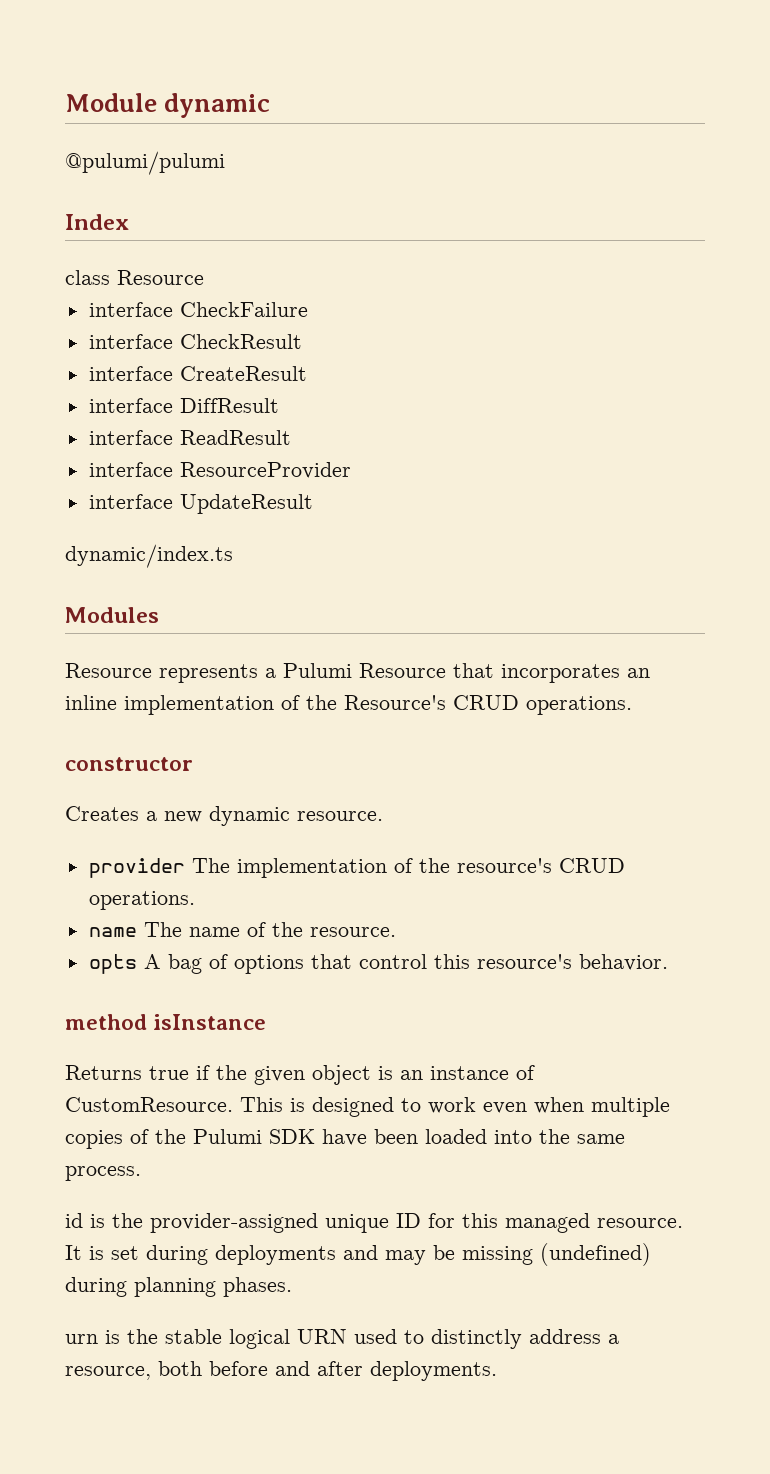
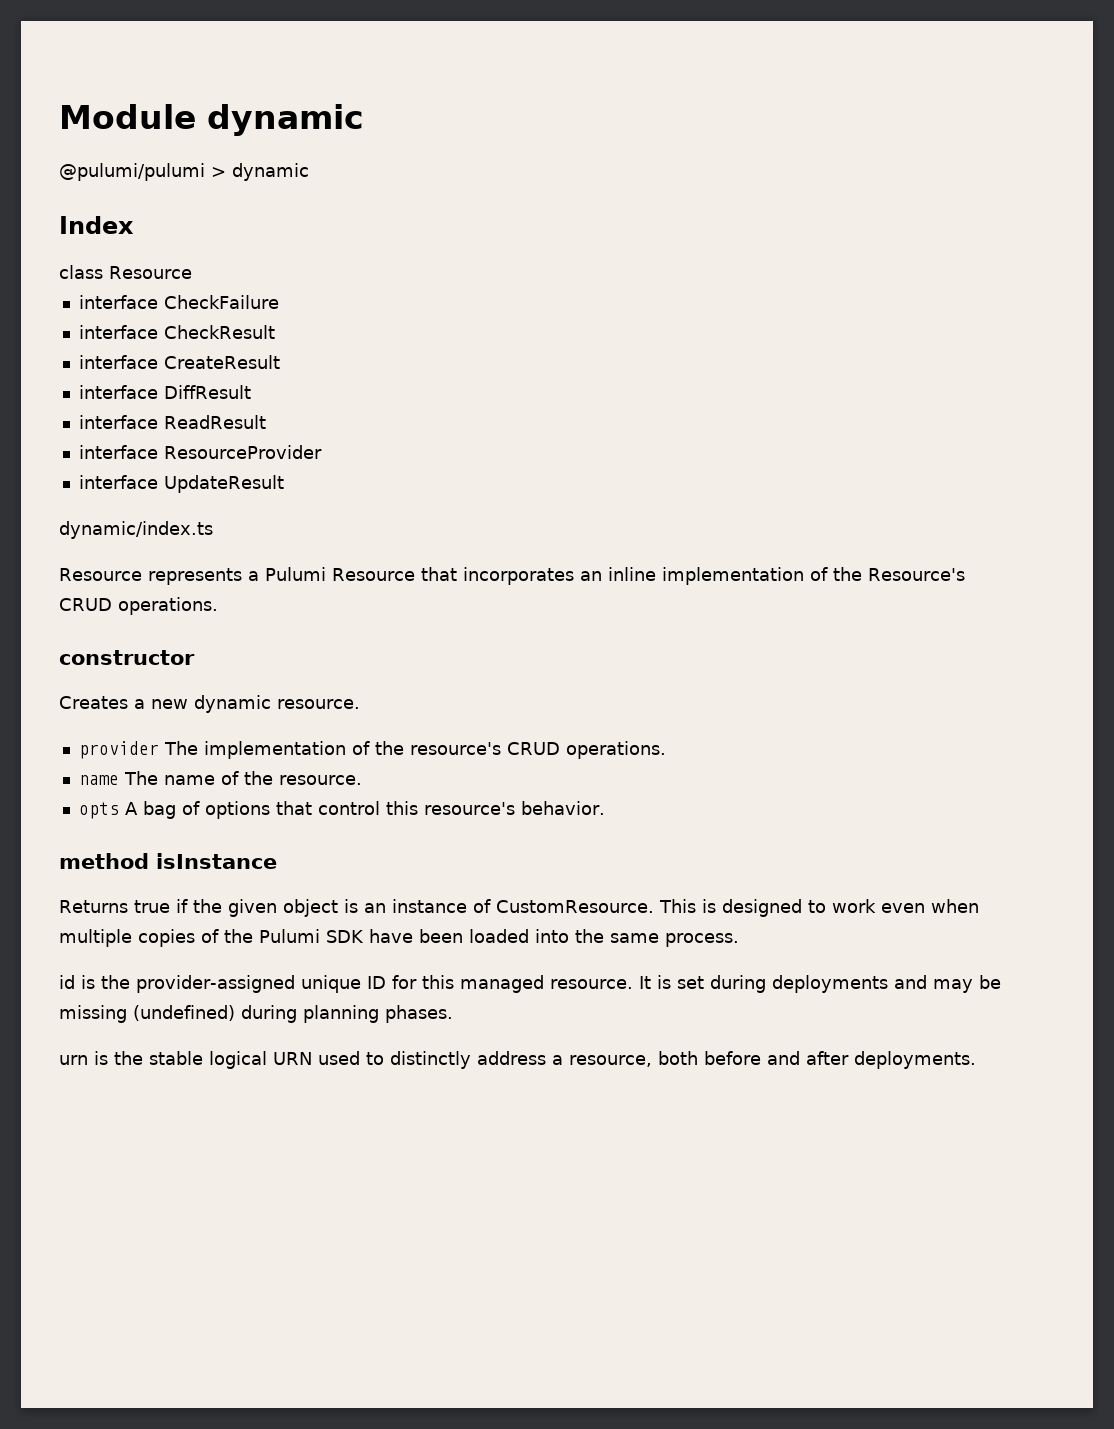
- @pulumi/pulumi
+ @pulumi/pulumi > dynamic
- Modules

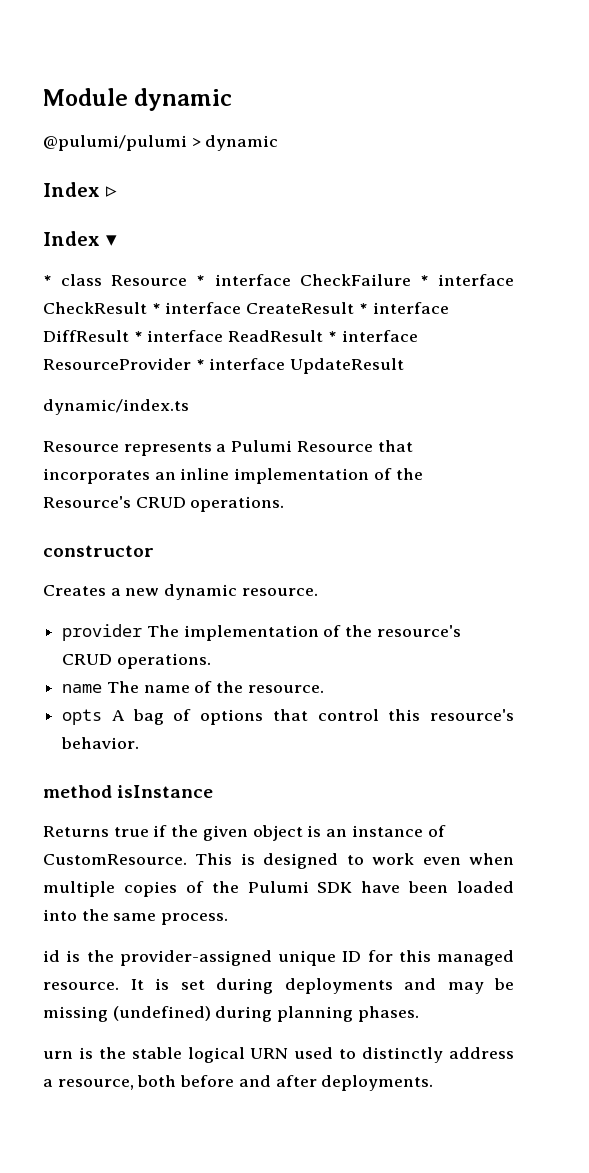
- Index
- class Resource
- interface CheckFailure
- interface CheckResult
- interface CreateResult
- interface DiffResult
- interface ReadResult
- interface ResourceProvider
- interface UpdateResult
+ Index ▹
+ Index ▾
+ * class Resource * interface CheckFailure * interface CheckResult * interface CreateResult * interface DiffResult * interface ReadResult * interface ResourceProvider * interface UpdateResult

